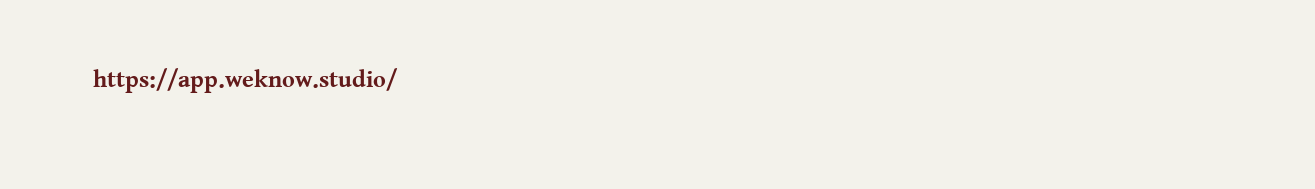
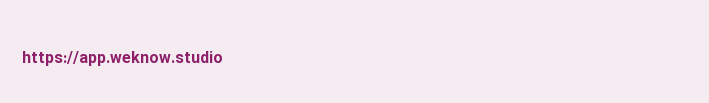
- https://app.weknow.studio/
+ https://app.weknow.studio

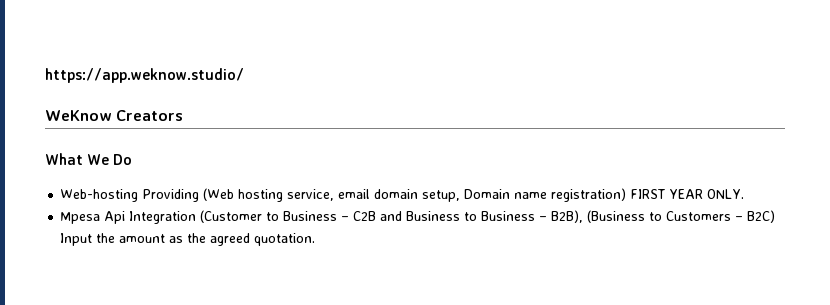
- https://app.weknow.studio
+ https://app.weknow.studio/
+ WeKnow Creators
+ What We Do
+ Web-hosting Providing (Web hosting service, email domain setup, Domain name registration) FIRST YEAR ONLY.
+ Mpesa Api Integration (Customer to Business – C2B and Business to Business – B2B), (Business to Customers – B2C) Input the amount as the agreed quotation.

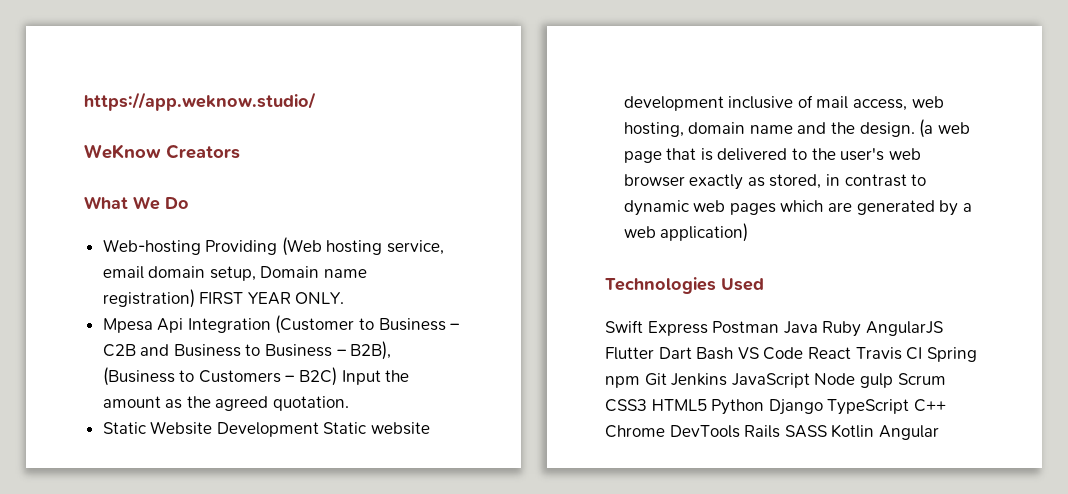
+ Static Website Development Static website development inclusive of mail access, web hosting, domain name and the design. (a web page that is delivered to the user's web browser exactly as stored, in contrast to dynamic web pages which are generated by a web application)
+ Technologies Used
+ Swift Express Postman Java Ruby AngularJS Flutter Dart Bash VS Code React Travis CI Spring npm Git Jenkins JavaScript Node gulp Scrum CSS3 HTML5 Python Django TypeScript C++ Chrome DevTools Rails SASS Kotlin Angular

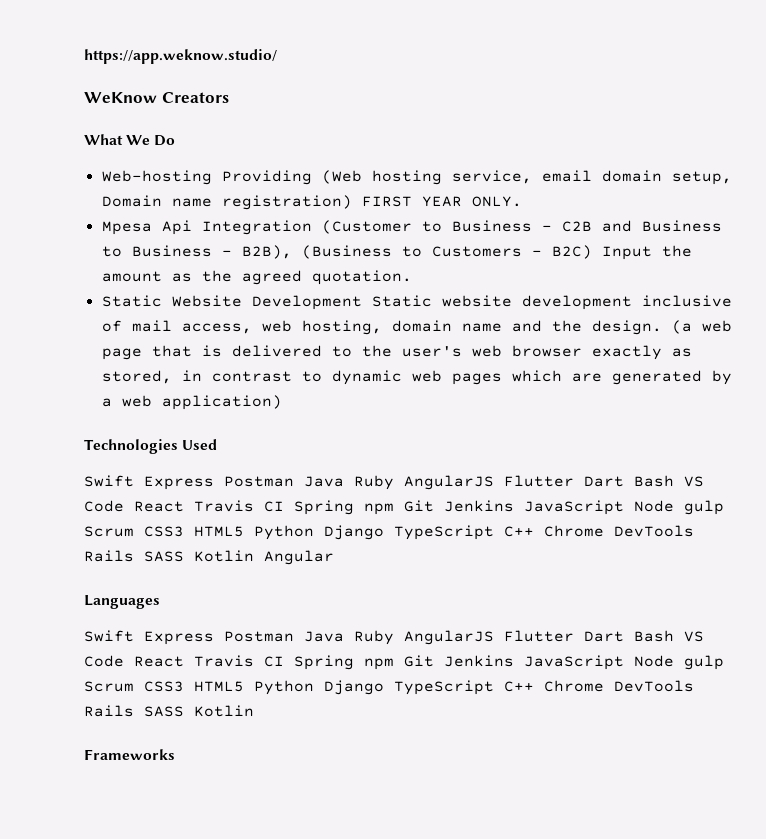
+ Languages
+ Swift Express Postman Java Ruby AngularJS Flutter Dart Bash VS Code React Travis CI Spring npm Git Jenkins JavaScript Node gulp Scrum CSS3 HTML5 Python Django TypeScript C++ Chrome DevTools Rails SASS Kotlin
+ Frameworks

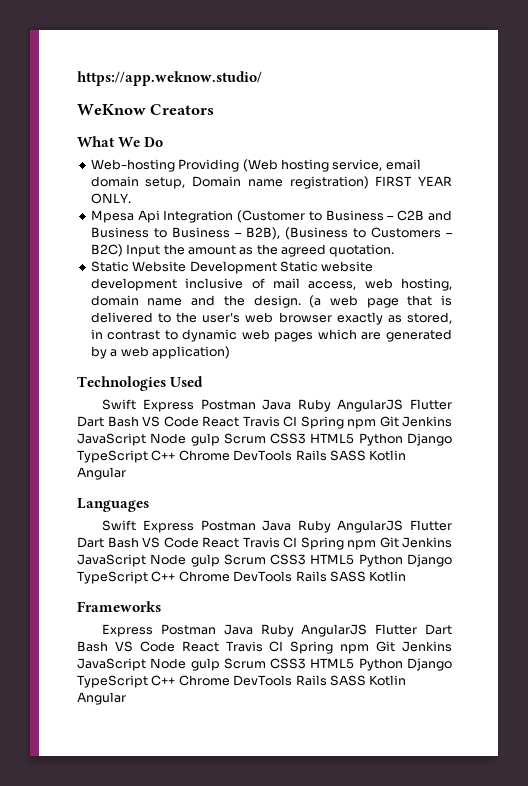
  Frameworks
+ Express Postman Java Ruby AngularJS Flutter Dart Bash VS Code React Travis CI Spring npm Git Jenkins JavaScript Node gulp Scrum CSS3 HTML5 Python Django TypeScript C++ Chrome DevTools Rails SASS Kotlin Angular

